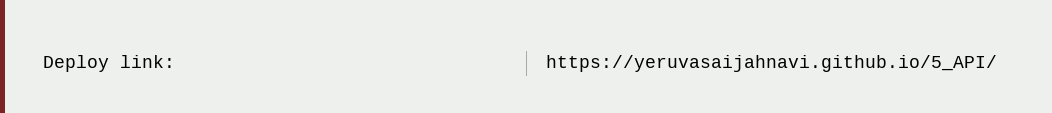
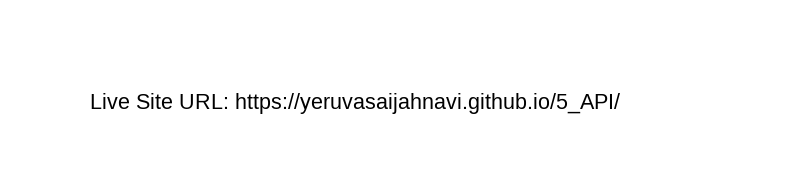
- Deploy link: https://yeruvasaijahnavi.github.io/5_API/
+ Live Site URL: https://yeruvasaijahnavi.github.io/5_API/

